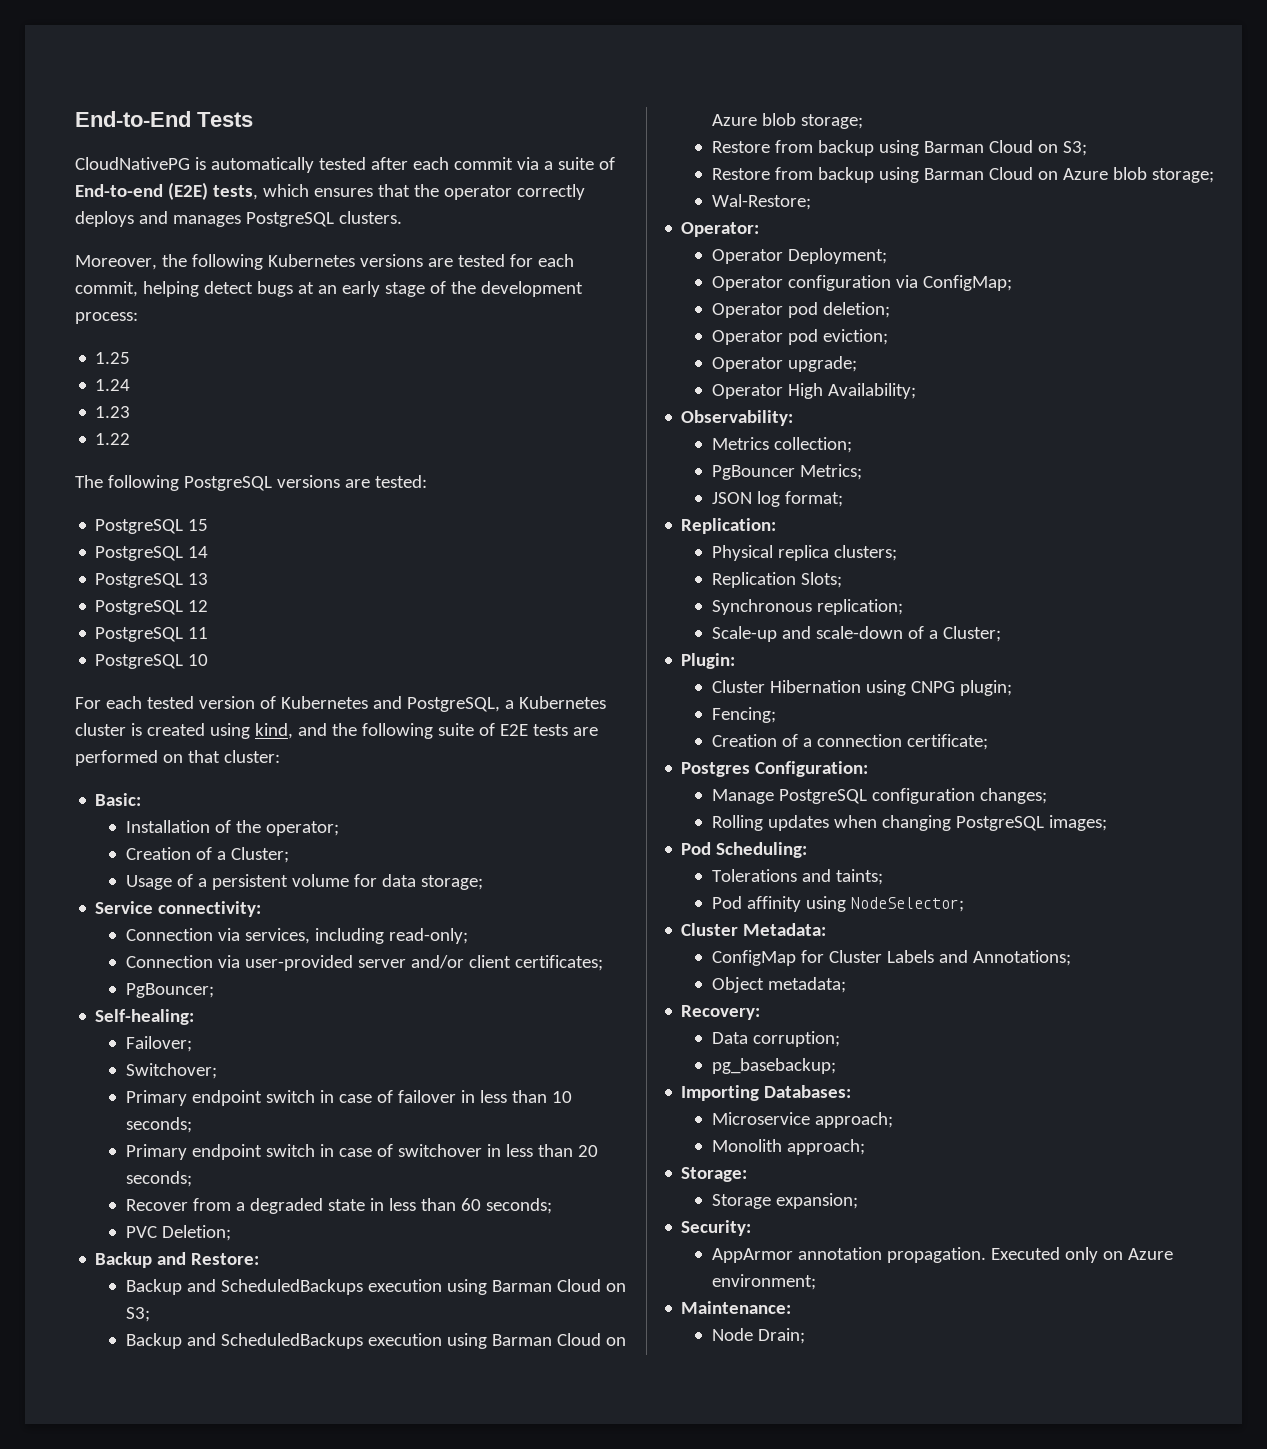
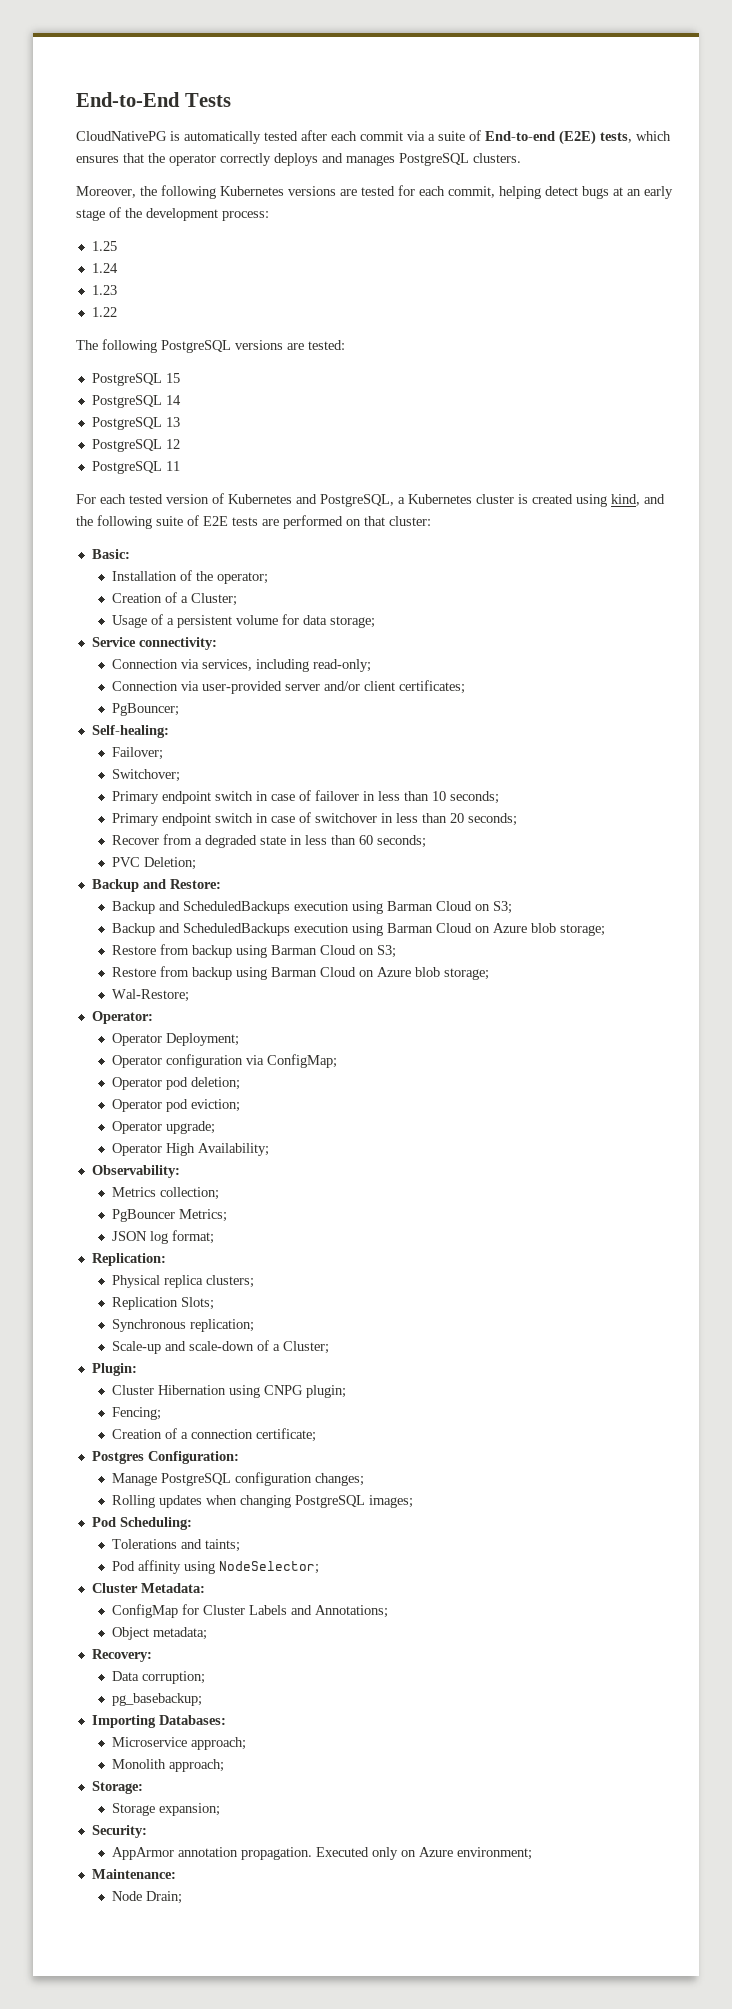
- PostgreSQL 10

